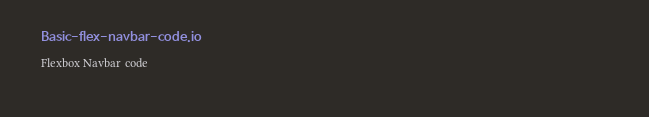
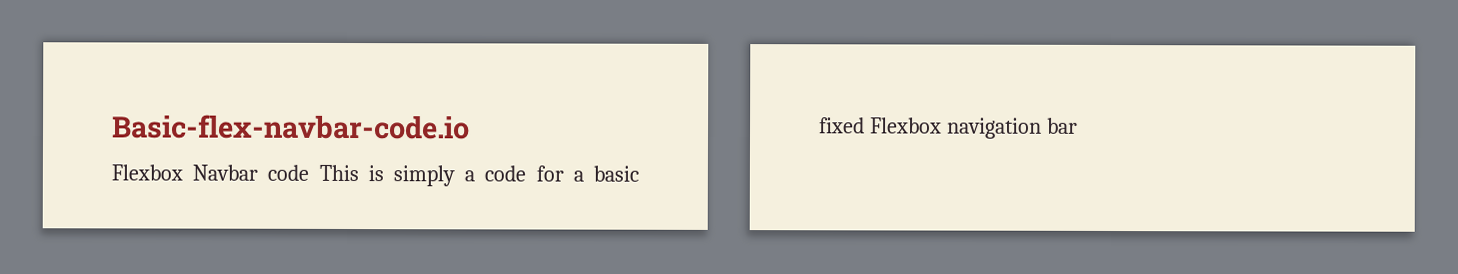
- Flexbox Navbar code
+ Flexbox Navbar code This is simply a code for a basic fixed Flexbox navigation bar

